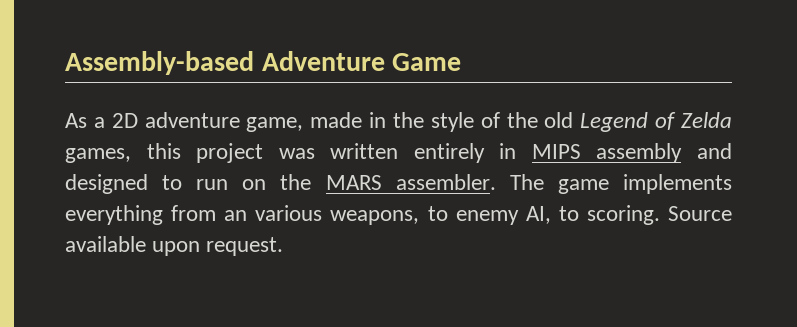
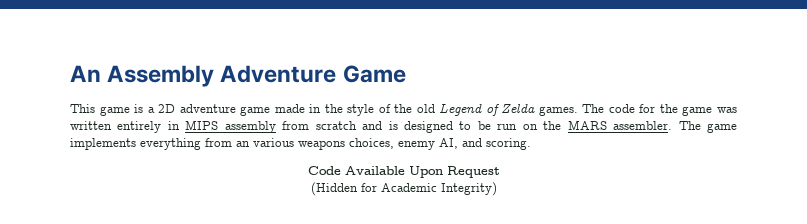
- Assembly-based Adventure Game
+ An Assembly Adventure Game
- As a 2D adventure game, made in the style of the old Legend of Zelda games, this project was written entirely in MIPS assembly and designed to run on the MARS assembler.
+ This game is a 2D adventure game made in the style of the old Legend of Zelda games. The code for the game was written entirely in MIPS assembly from scratch and is designed to be run on the MARS assembler.
- The game implements everything from an various weapons, to enemy AI, to scoring. Source available upon request.
+ The game implements everything from an various weapons choices, enemy AI, and scoring.
+ Code Available Upon Request
+ (Hidden for Academic Integrity)

